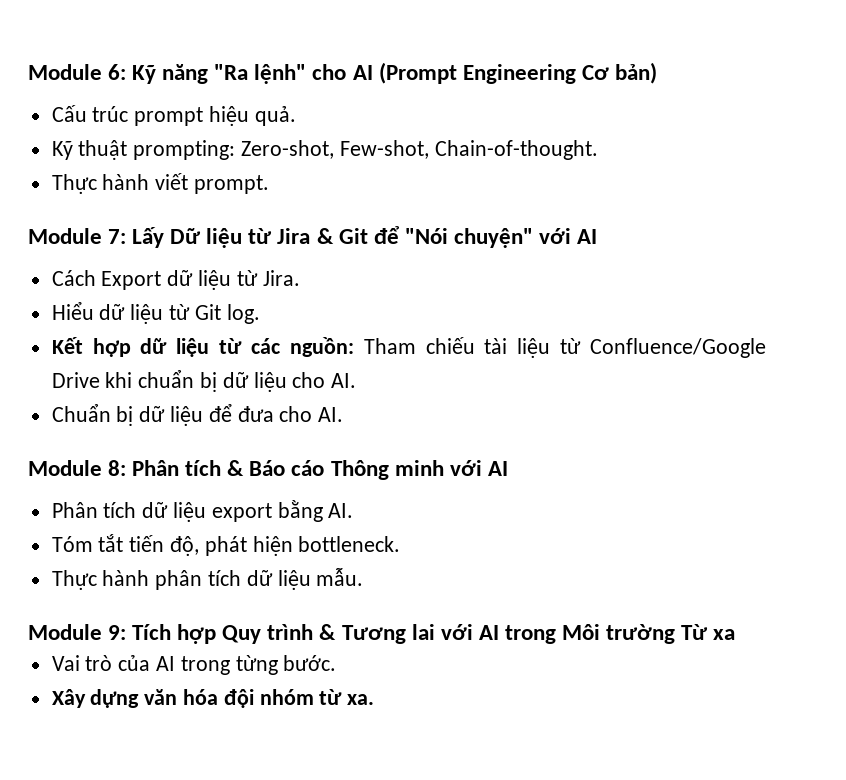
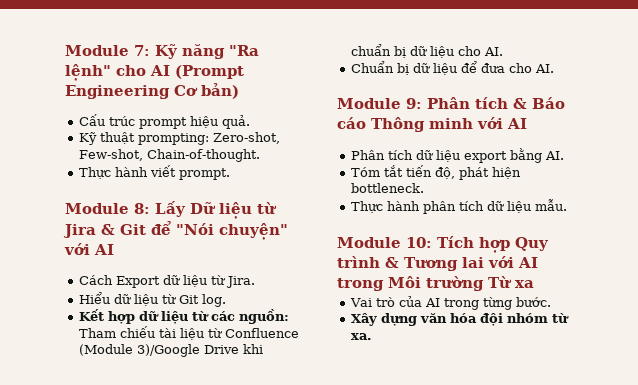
- Module 6: Kỹ năng "Ra lệnh" cho AI (Prompt Engineering Cơ bản)
+ Module 7: Kỹ năng "Ra lệnh" cho AI (Prompt Engineering Cơ bản)
- Module 7: Lấy Dữ liệu từ Jira & Git để "Nói chuyện" với AI
+ Module 8: Lấy Dữ liệu từ Jira & Git để "Nói chuyện" với AI
- Kết hợp dữ liệu từ các nguồn: Tham chiếu tài liệu từ Confluence/Google Drive khi chuẩn bị dữ liệu cho AI.
+ Kết hợp dữ liệu từ các nguồn: Tham chiếu tài liệu từ Confluence (Module 3)/Google Drive khi chuẩn bị dữ liệu cho AI.
- Module 8: Phân tích & Báo cáo Thông minh với AI
+ Module 9: Phân tích & Báo cáo Thông minh với AI
- Module 9: Tích hợp Quy trình & Tương lai với AI trong Môi trường Từ xa
+ Module 10: Tích hợp Quy trình & Tương lai với AI trong Môi trường Từ xa

